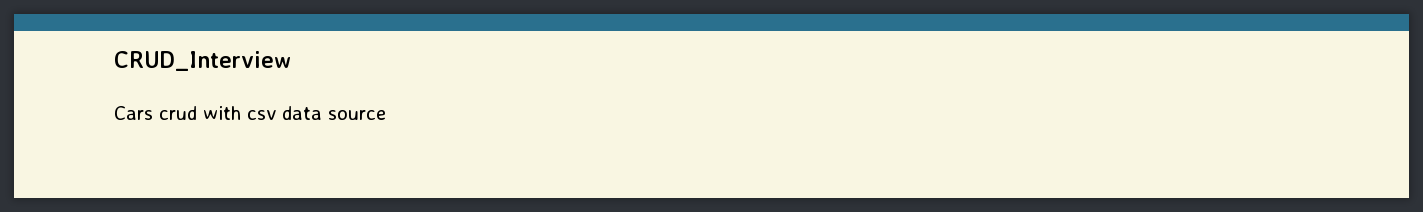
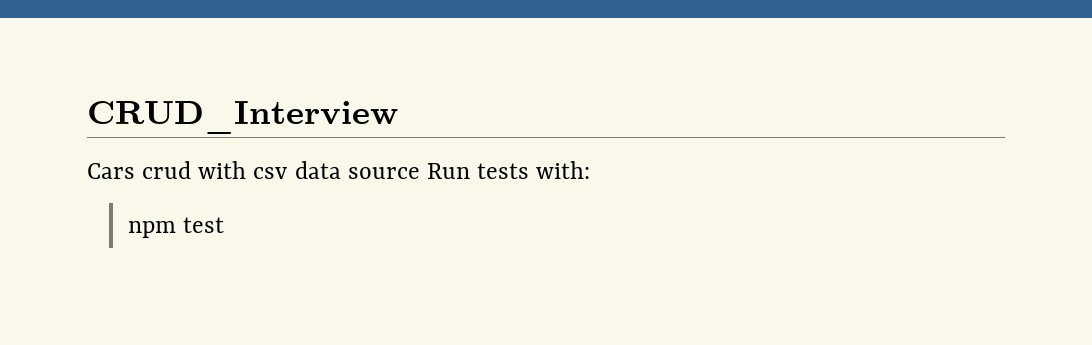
- Cars crud with csv data source
+ Cars crud with csv data source Run tests with:
+ npm test

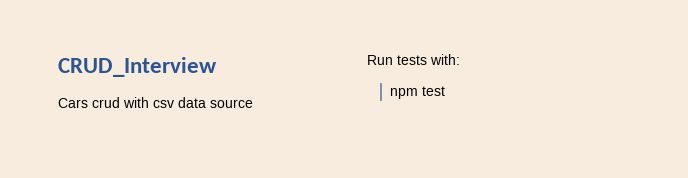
- Cars crud with csv data source Run tests with:
+ Cars crud with csv data source
+ Run tests with:

